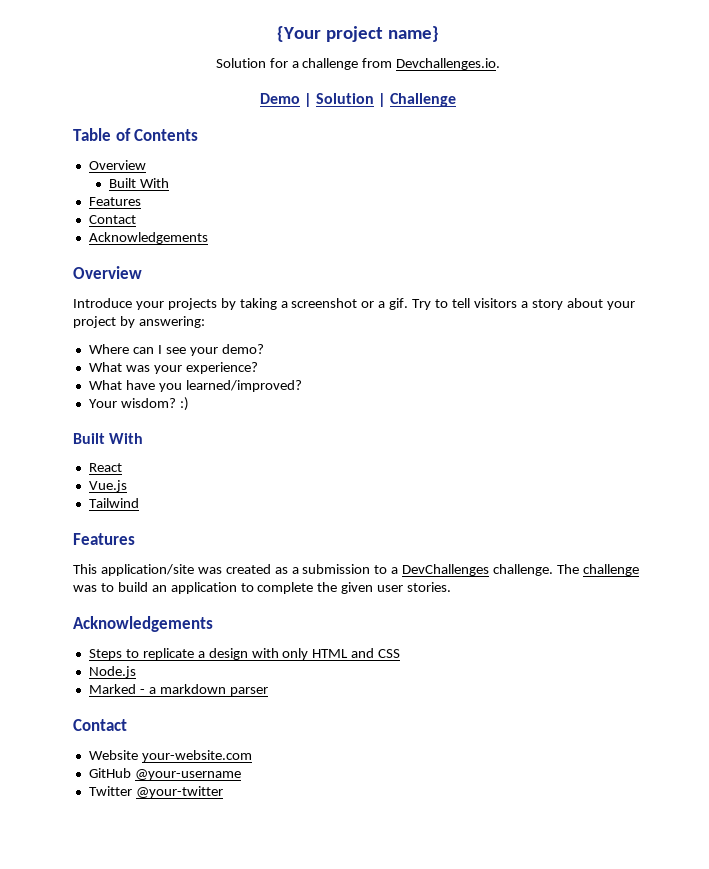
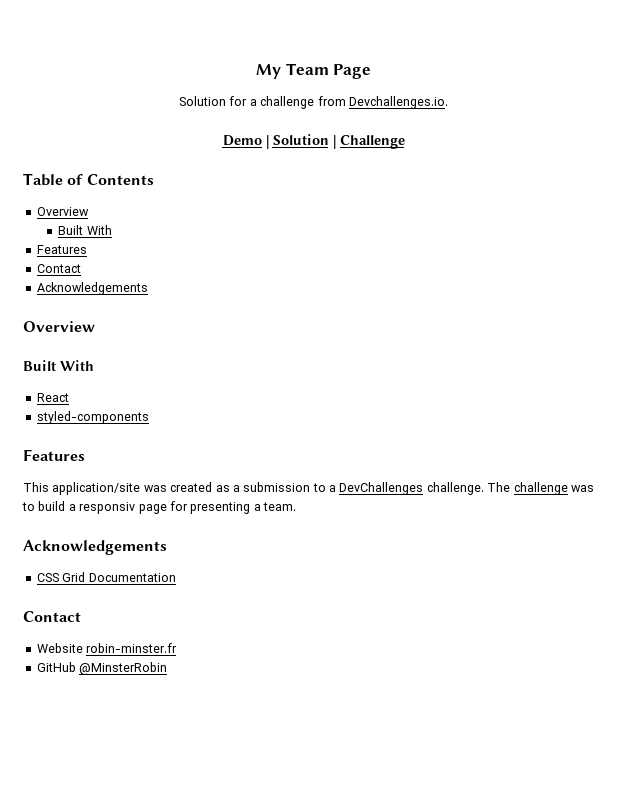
- {Your project name}
+ My Team Page
- Introduce your projects by taking a screenshot or a gif. Try to tell visitors a story about your project by answering:
- Where can I see your demo?
- What was your experience?
- What have you learned/improved?
- Your wisdom? :)
- Vue.js
- Tailwind
+ styled-components
- The challenge was to build an application to complete the given user stories.
+ The challenge was to build a responsiv page for presenting a team.
  Acknowledgements
- Steps to replicate a design with only HTML and CSS
- Node.js
- Marked - a markdown parser
+ CSS Grid Documentation
- Website your-website.com
+ Website robin-minster.fr
- GitHub @your-username
- Twitter @your-twitter
+ GitHub @MinsterRobin

